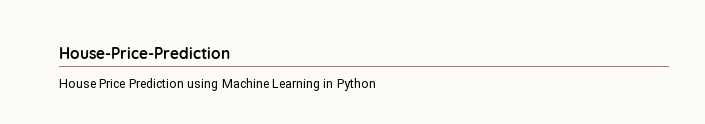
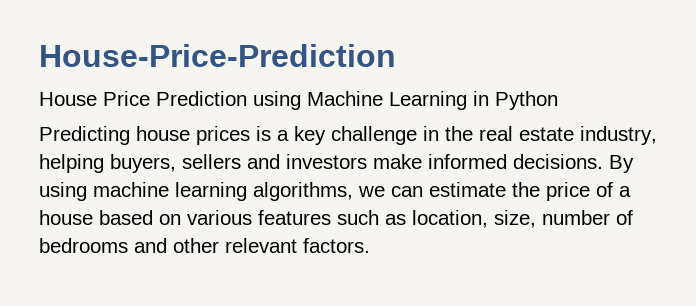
+ Predicting house prices is a key challenge in the real estate industry, helping buyers, sellers and investors make informed decisions. By using machine learning algorithms, we can estimate the price of a house based on various features such as location, size, number of bedrooms and other relevant factors.

